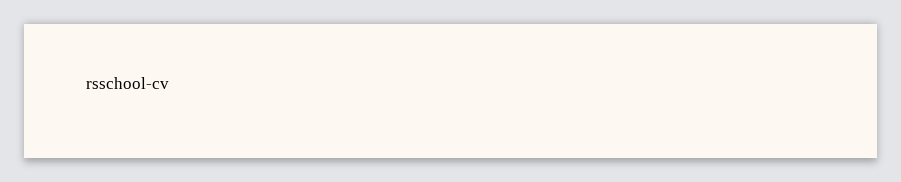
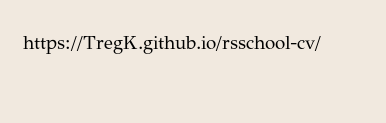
- rsschool-cv
+ https://TregK.github.io/rsschool-cv/

